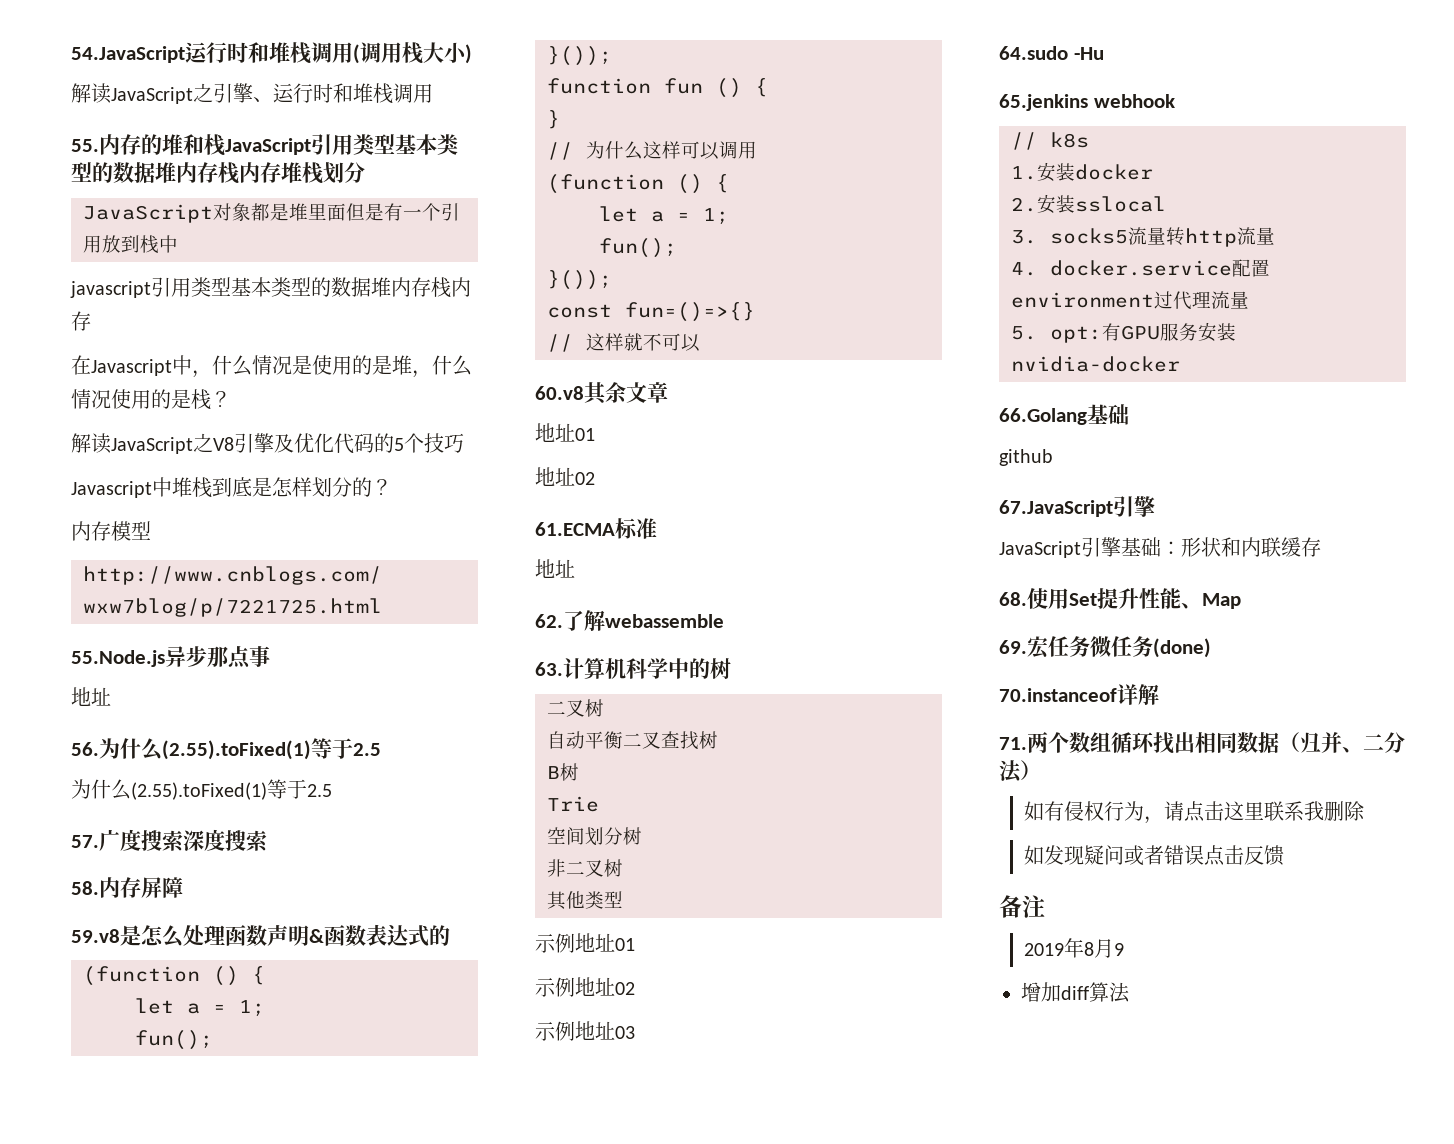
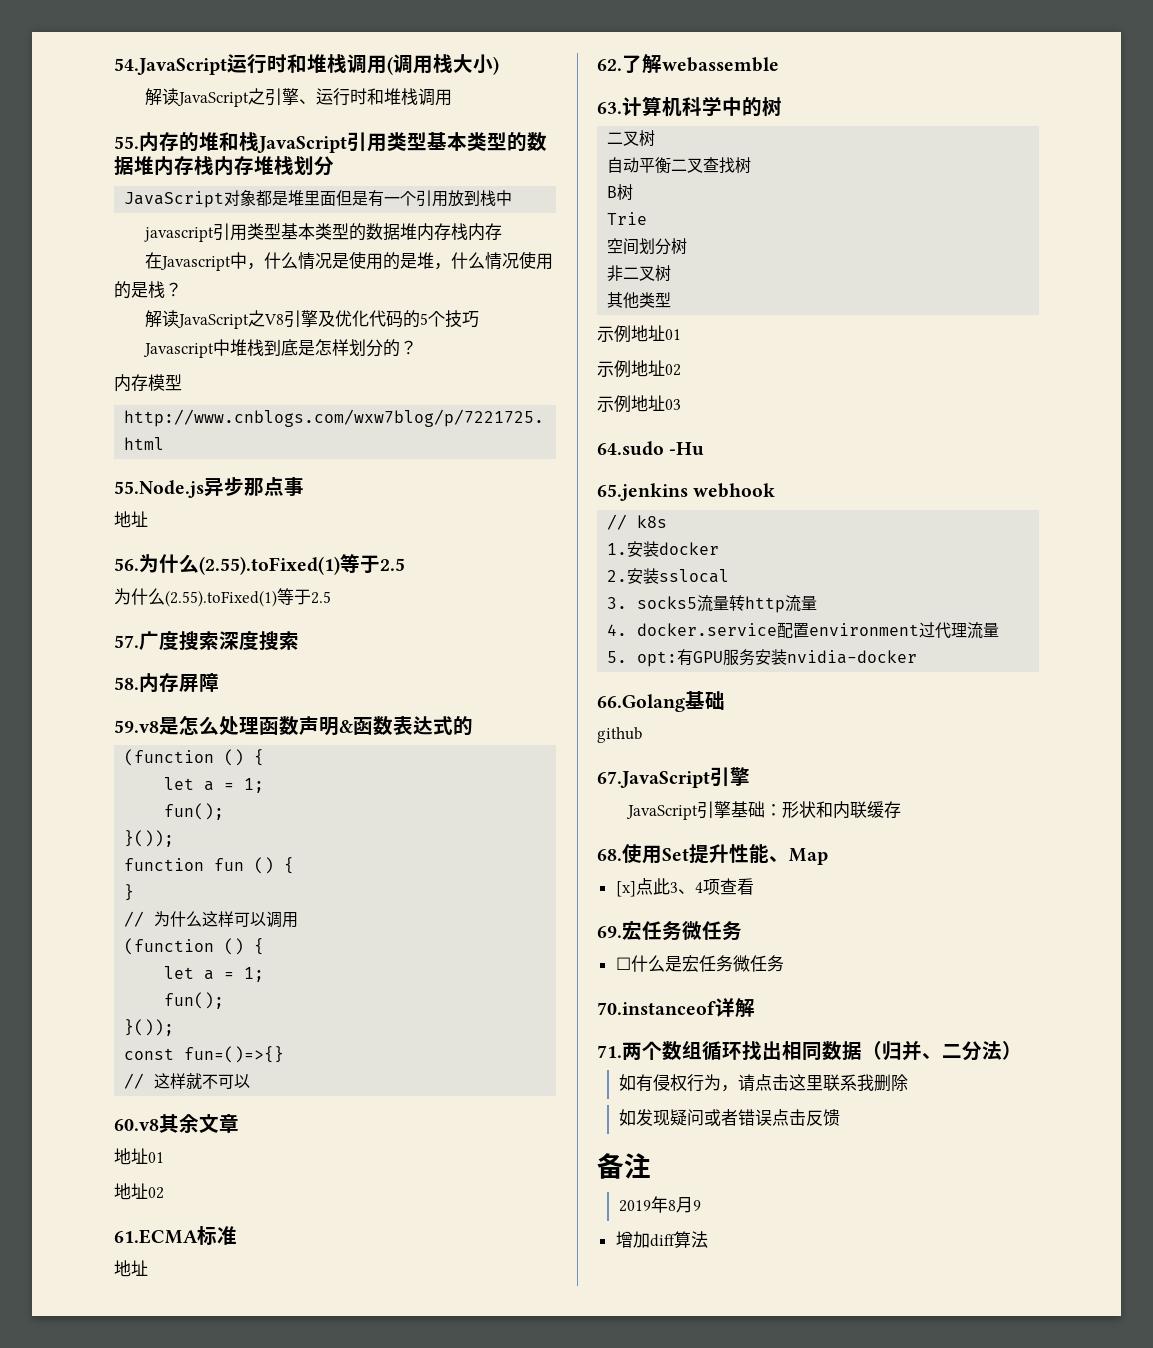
+ [x]点此3、4项查看
- 69.宏任务微任务(done)
+ 69.宏任务微任务
+ ☐什么是宏任务微任务

